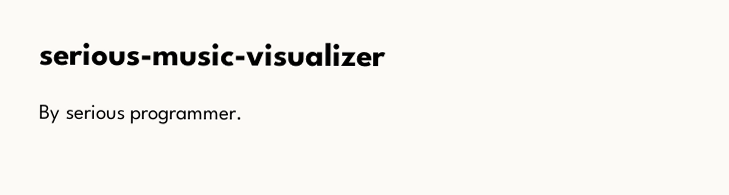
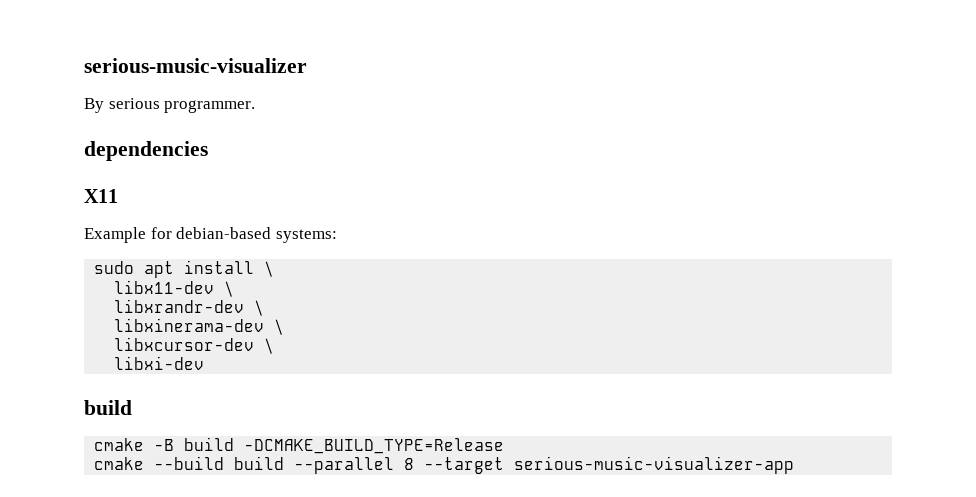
+ dependencies
+ X11
+ Example for debian-based systems:
+ sudo apt install \
+ libx11-dev \
+ libxrandr-dev \
+ libxinerama-dev \
+ libxcursor-dev \
+ libxi-dev
+ build
+ cmake -B build -DCMAKE_BUILD_TYPE=Release
+ cmake --build build --parallel 8 --target serious-music-visualizer-app

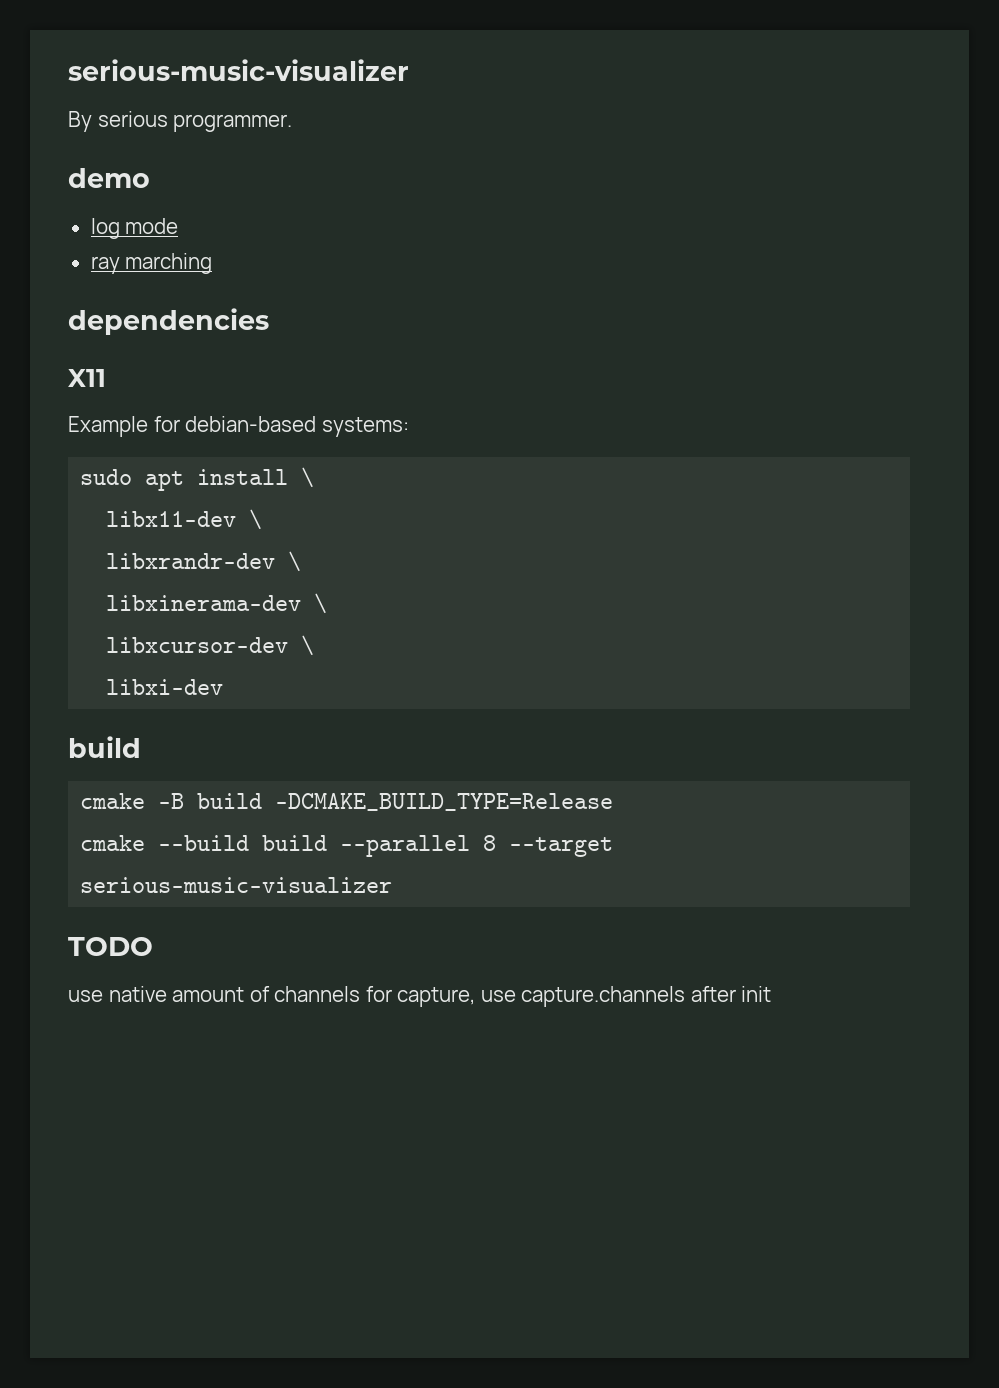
+ demo
+ log mode
+ ray marching
- cmake --build build --parallel 8 --target serious-music-visualizer-app
+ cmake --build build --parallel 8 --target serious-music-visualizer
+ TODO
+ use native amount of channels for capture, use capture.channels after init

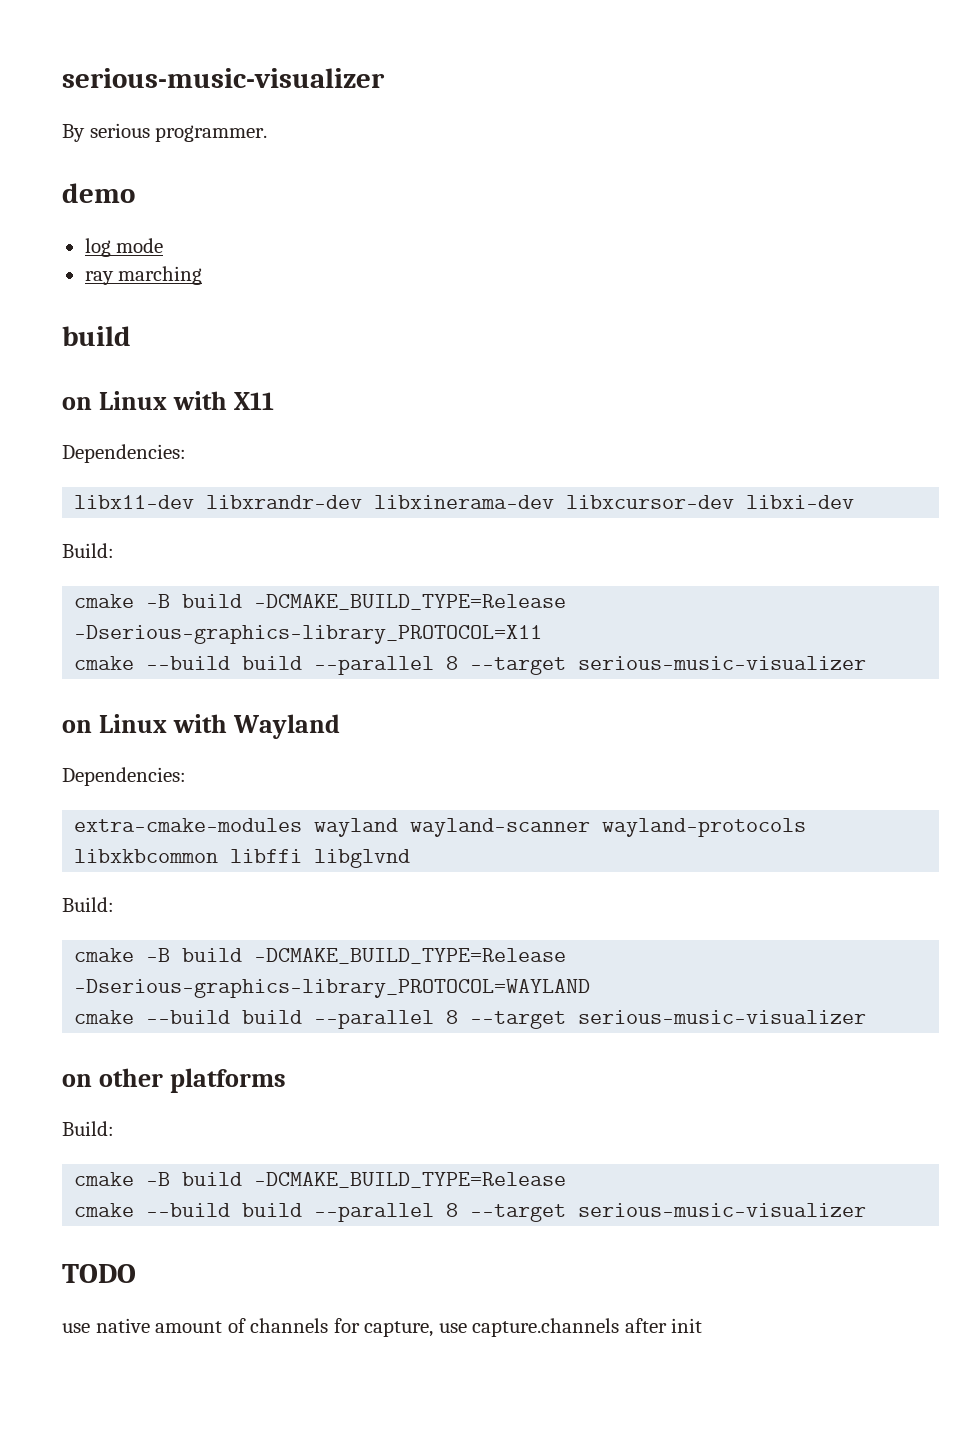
  ray marching
- dependencies
- X11
- Example for debian-based systems:
- sudo apt install \
- libx11-dev \
- libxrandr-dev \
- libxinerama-dev \
- libxcursor-dev \
- libxi-dev
  build
+ on Linux with X11
+ Dependencies:
+ libx11-dev libxrandr-dev libxinerama-dev libxcursor-dev libxi-dev
+ Build:
+ cmake -B build -DCMAKE_BUILD_TYPE=Release -Dserious-graphics-library_PROTOCOL=X11
+ cmake --build build --parallel 8 --target serious-music-visualizer
+ on Linux with Wayland
+ Dependencies:
+ extra-cmake-modules wayland wayland-scanner wayland-protocols libxkbcommon libffi libglvnd
+ Build:
+ cmake -B build -DCMAKE_BUILD_TYPE=Release -Dserious-graphics-library_PROTOCOL=WAYLAND
+ cmake --build build --parallel 8 --target serious-music-visualizer
+ on other platforms
+ Build:

